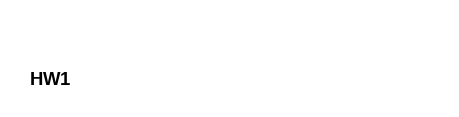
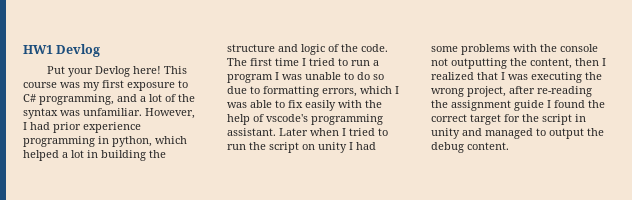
- HW1
+ HW1 Devlog
+ Put your Devlog here! This course was my first exposure to C# programming, and a lot of the syntax was unfamiliar. However, I had prior experience programming in python, which helped a lot in building the structure and logic of the code. The first time I tried to run a program I was unable to do so due to formatting errors, which I was able to fix easily with the help of vscode's programming assistant. Later when I tried to run the script on unity I had some problems with the console not outputting the content, then I realized that I was executing the wrong project, after re-reading the assignment guide I found the correct target for the script in unity and managed to output the debug content.

